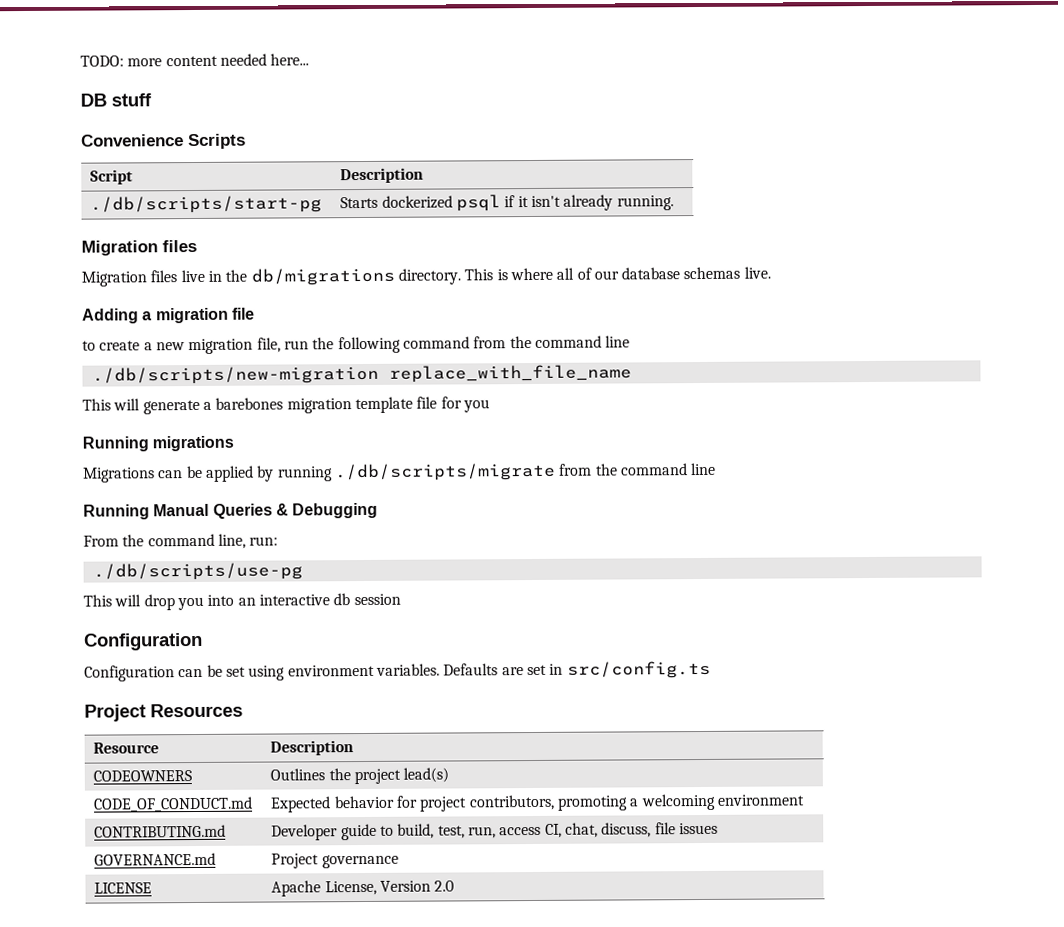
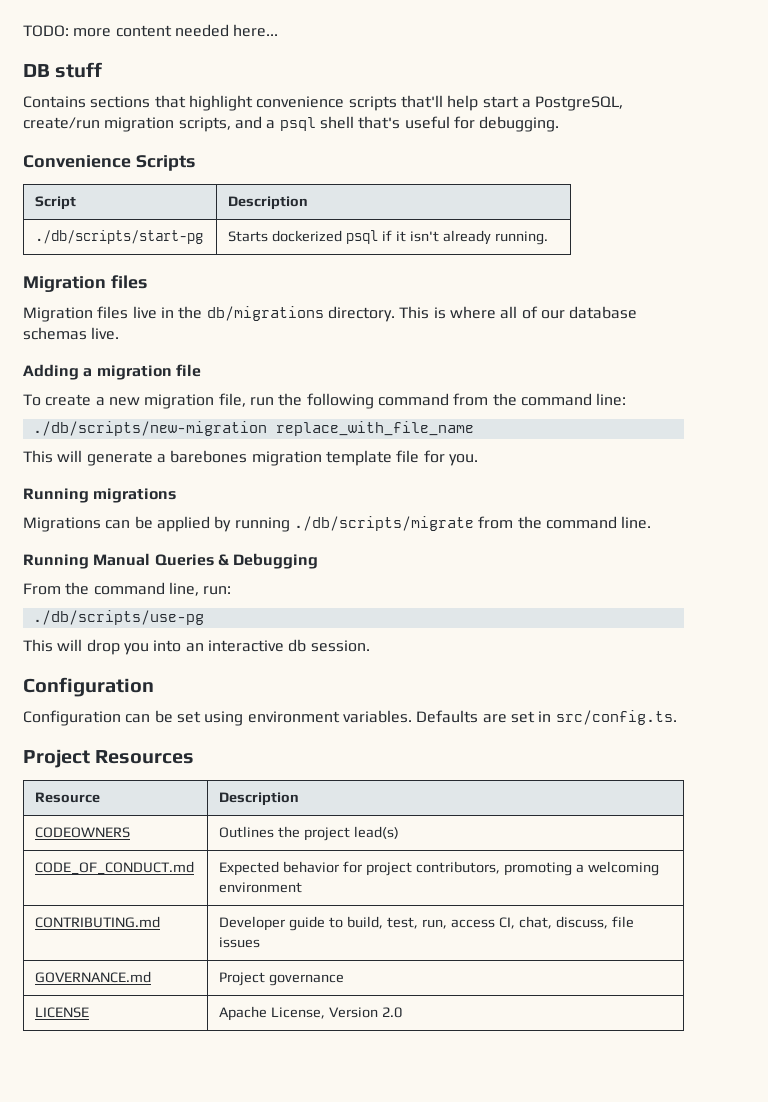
+ Contains sections that highlight convenience scripts that'll help start a PostgreSQL, create/run migration scripts, and a psql shell that's useful for debugging.
- to create a new migration file, run the following command from the command line
+ To create a new migration file, run the following command from the command line:
- This will generate a barebones migration template file for you
+ This will generate a barebones migration template file for you.
- Migrations can be applied by running ./db/scripts/migrate from the command line
+ Migrations can be applied by running ./db/scripts/migrate from the command line.
- This will drop you into an interactive db session
+ This will drop you into an interactive db session.
- Defaults are set in src/config.ts
+ Defaults are set in src/config.ts.

